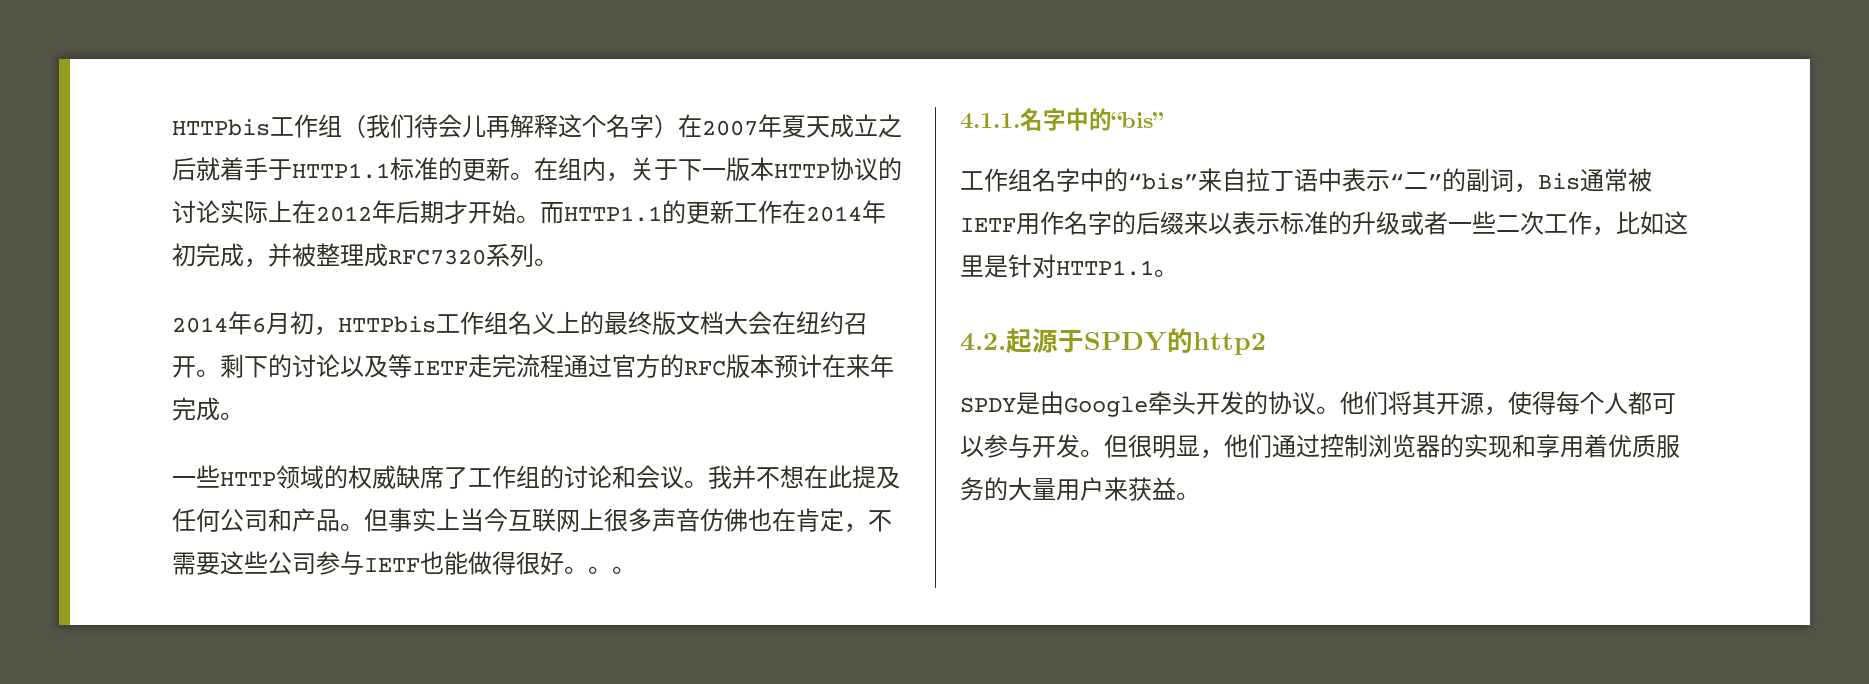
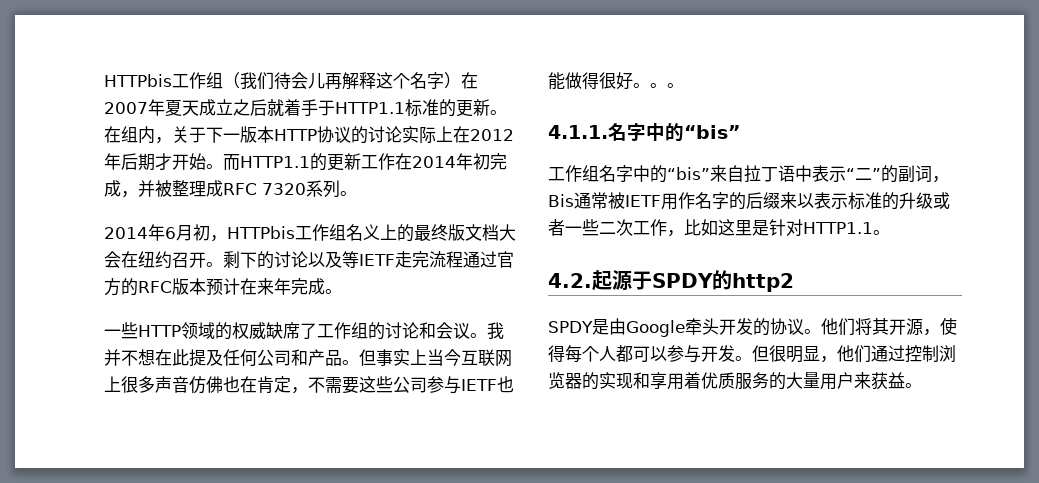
- 而HTTP1.1的更新工作在2014年初完成，并被整理成RFC7320系列。
+ 而HTTP1.1的更新工作在2014年初完成，并被整理成RFC 7320系列。

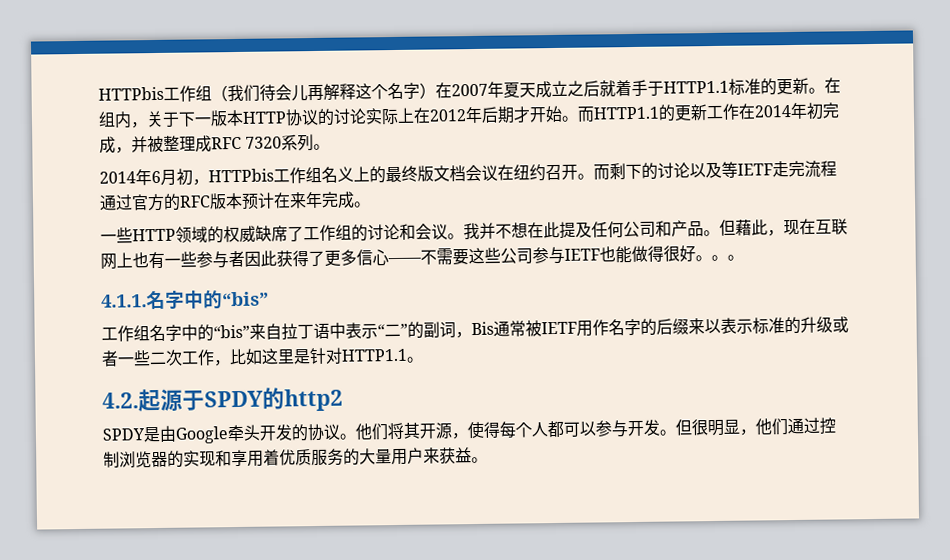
- 2014年6月初，HTTPbis工作组名义上的最终版文档大会在纽约召开。
+ 2014年6月初，HTTPbis工作组名义上的最终版文档会议在纽约召开。
- 剩下的讨论以及等IETF走完流程通过官方的RFC版本预计在来年完成。
+ 而剩下的讨论以及等IETF走完流程通过官方的RFC版本预计在来年完成。
- 但事实上当今互联网上很多声音仿佛也在肯定，不需要这些公司参与IETF也能做得很好。
+ 但藉此，现在互联网上也有一些参与者因此获得了更多信心——不需要这些公司参与IETF也能做得很好。

